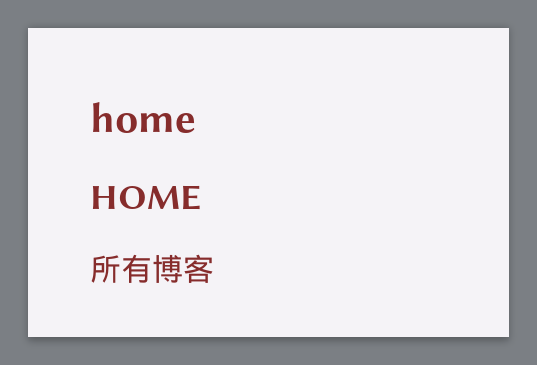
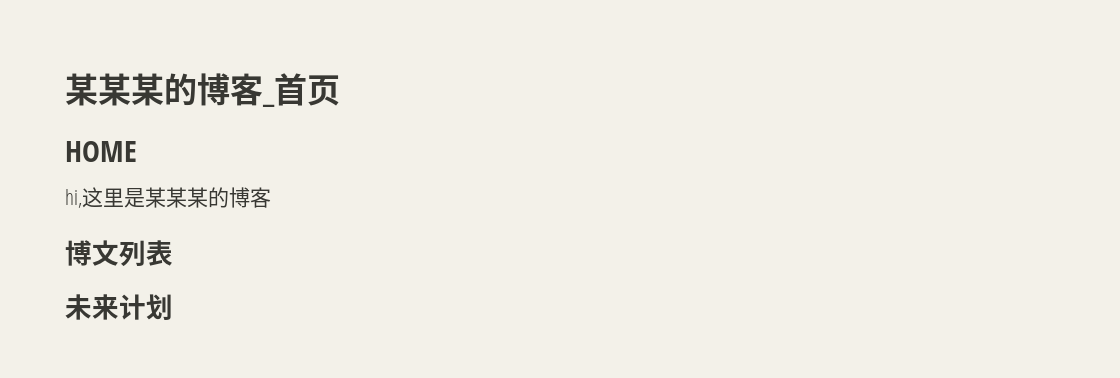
- home
+ 某某某的博客_首页
  HOME
- 所有博客
+ hi,这里是某某某的博客
+ 博文列表
+ 未来计划

